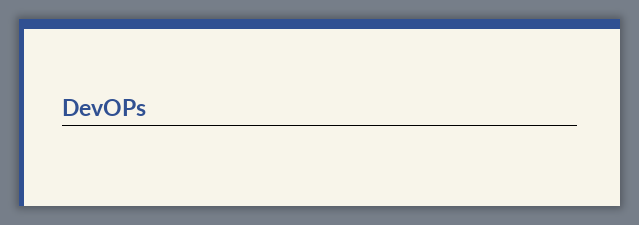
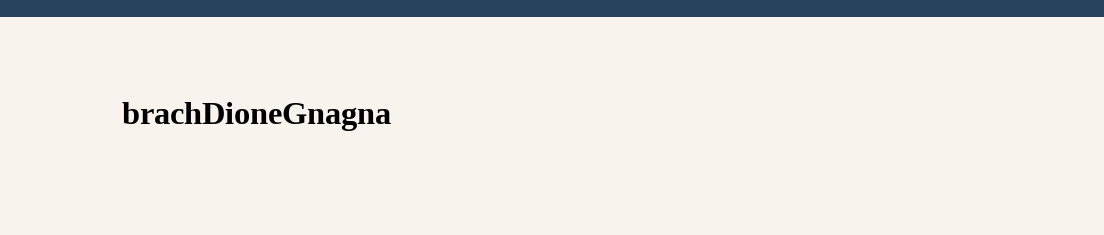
- DevOPs
+ brachDioneGnagna

